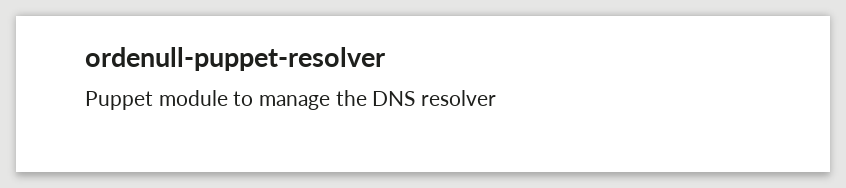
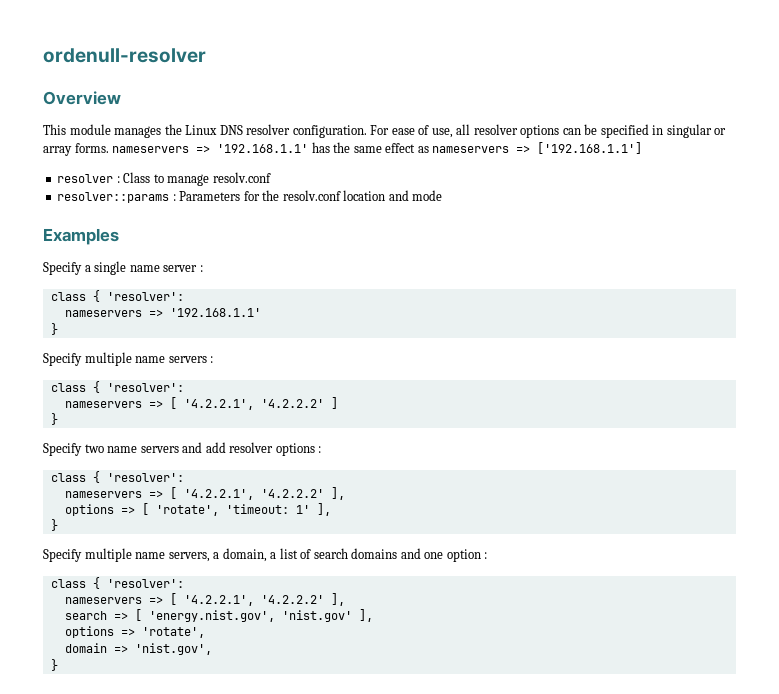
- ordenull-puppet-resolver
- Puppet module to manage the DNS resolver
+ ordenull-resolver
+ Overview
+ This module manages the Linux DNS resolver configuration. For ease of use, all resolver options can be specified in singular or array forms. nameservers => '192.168.1.1' has the same effect as nameservers => ['192.168.1.1']
+ resolver : Class to manage resolv.conf
+ resolver::params : Parameters for the resolv.conf location and mode
+ Examples
+ Specify a single name server :
+ class { 'resolver':
+ nameservers => '192.168.1.1'
+ }
+ Specify multiple name servers :
+ class { 'resolver':
+ nameservers => [ '4.2.2.1', '4.2.2.2' ]
+ }
+ Specify two name servers and add resolver options :
+ class { 'resolver':
+ nameservers => [ '4.2.2.1', '4.2.2.2' ],
+ options => [ 'rotate', 'timeout: 1' ],
+ }
+ Specify multiple name servers, a domain, a list of search domains and one option :
+ class { 'resolver':
+ nameservers => [ '4.2.2.1', '4.2.2.2' ],
+ search => [ 'energy.nist.gov', 'nist.gov' ],
+ options => 'rotate',
+ domain => 'nist.gov',
+ }

